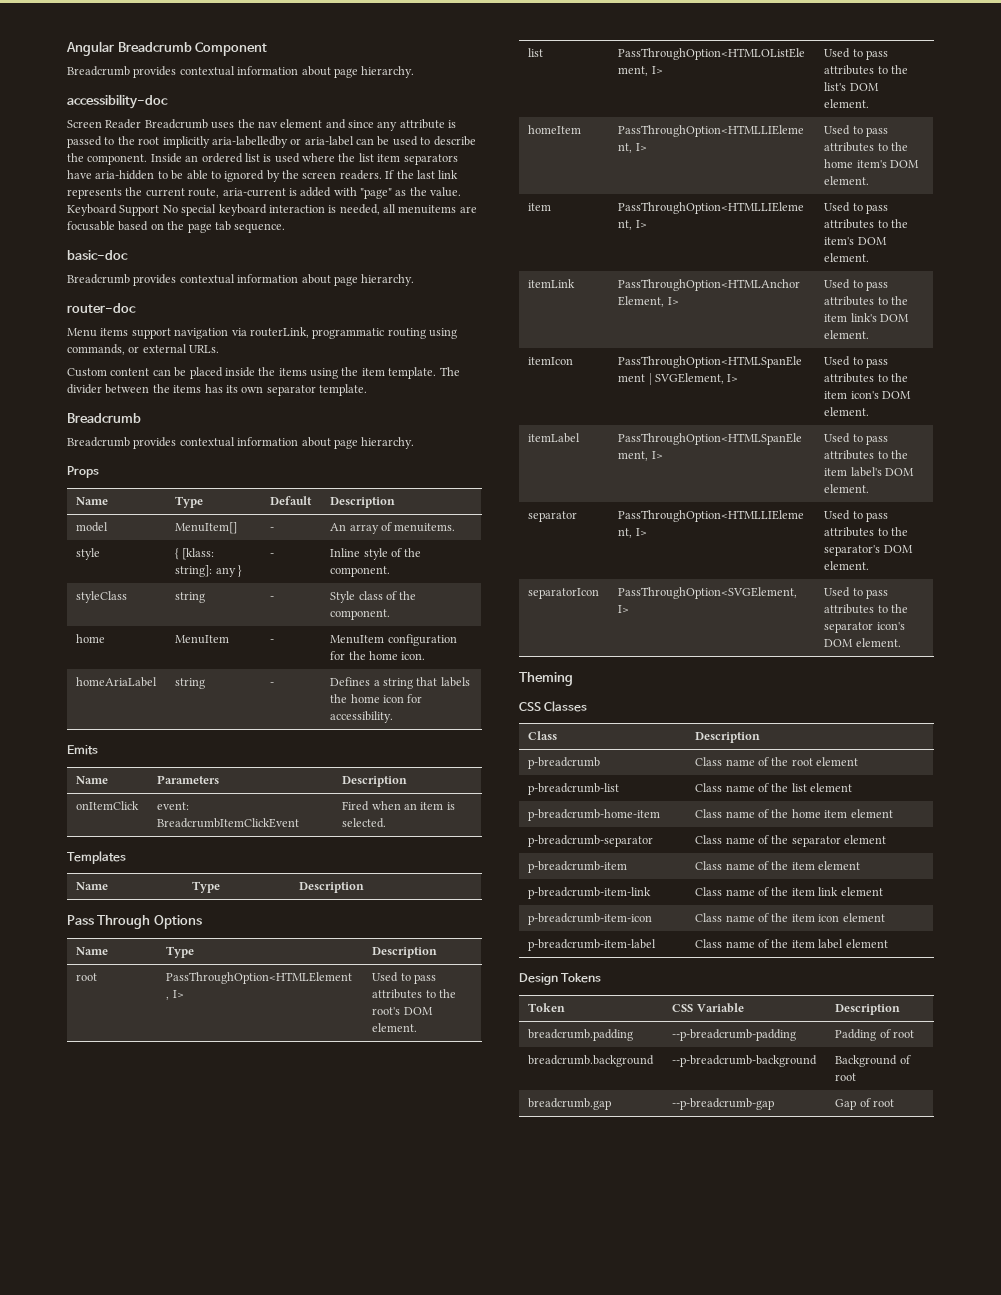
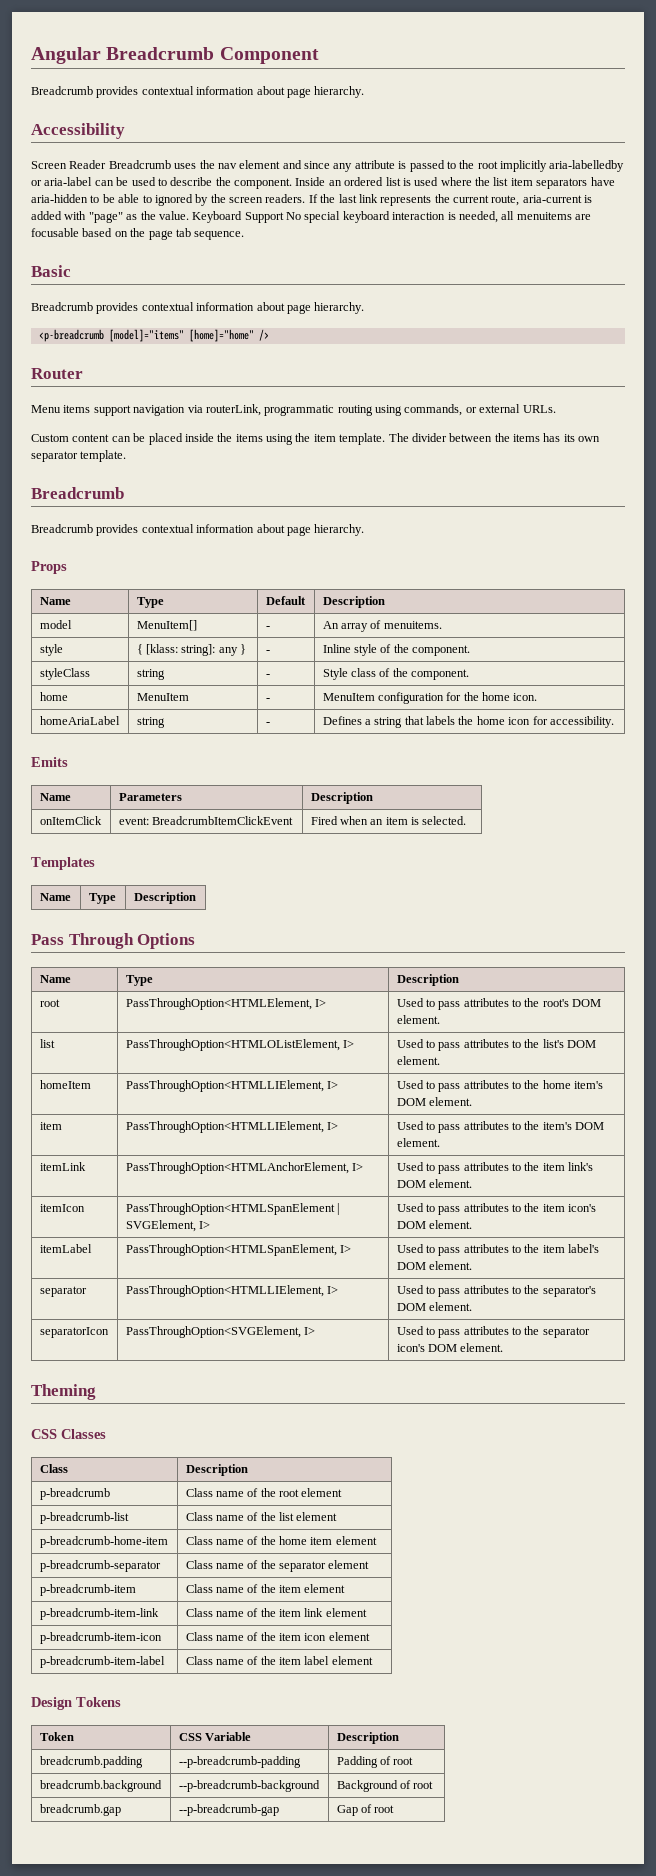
- accessibility-doc
+ Accessibility
- basic-doc
+ Basic
  Breadcrumb provides contextual information about page hierarchy.
- router-doc
+ <p-breadcrumb [model]="items" [home]="home" />
+ Router

